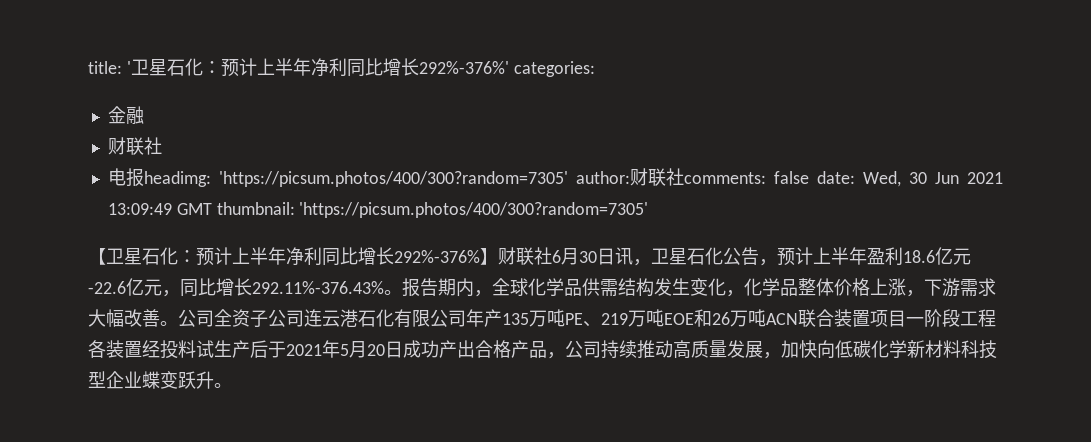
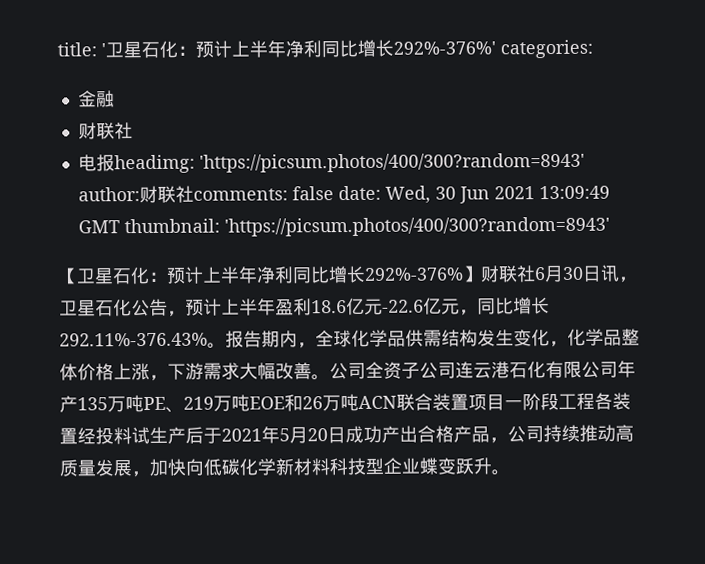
- 电报headimg: 'https://picsum.photos/400/300?random=7305' author:财联社comments: false date: Wed, 30 Jun 2021 13:09:49 GMT thumbnail: 'https://picsum.photos/400/300?random=7305'
+ 电报headimg: 'https://picsum.photos/400/300?random=8943' author:财联社comments: false date: Wed, 30 Jun 2021 13:09:49 GMT thumbnail: 'https://picsum.photos/400/300?random=8943'

